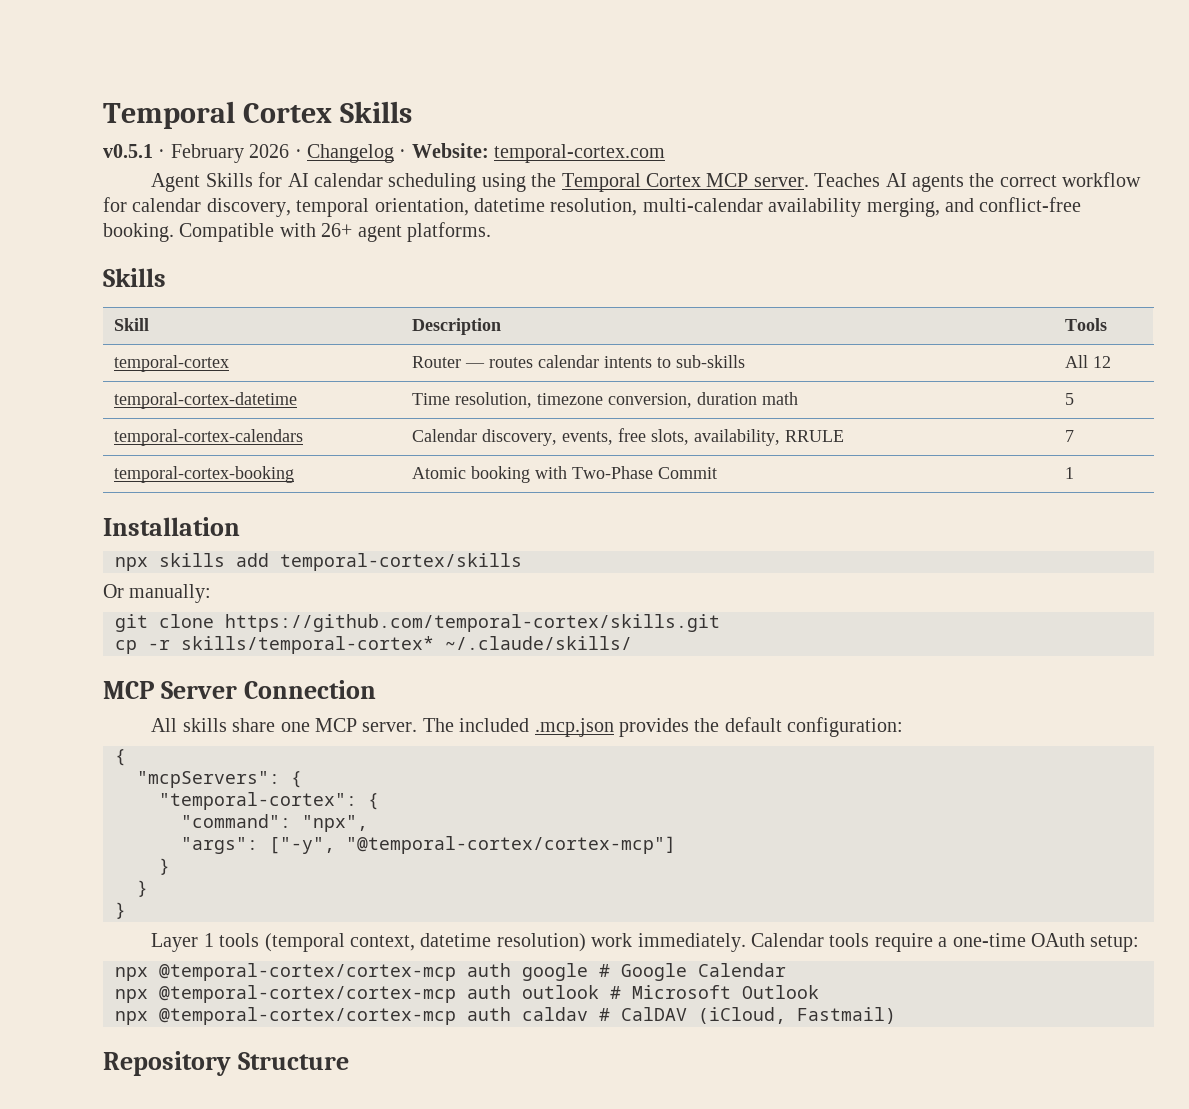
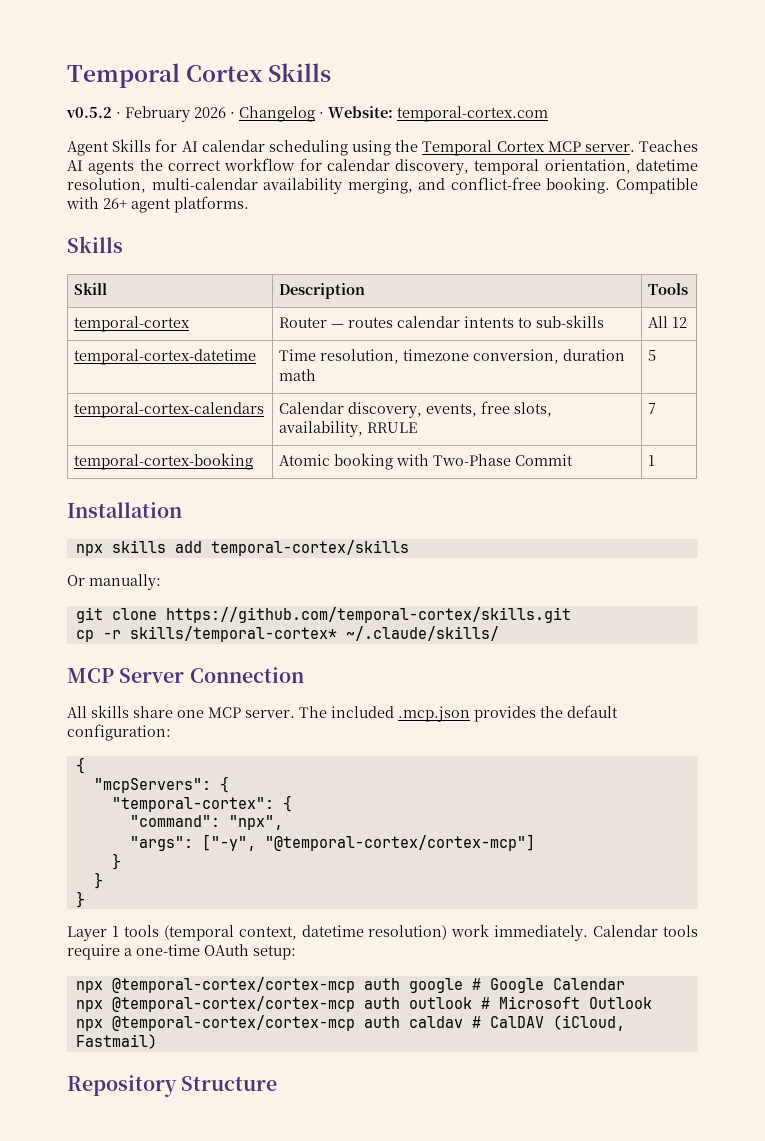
- v0.5.1 · February 2026 · Changelog · Website: temporal-cortex.com
+ v0.5.2 · February 2026 · Changelog · Website: temporal-cortex.com

